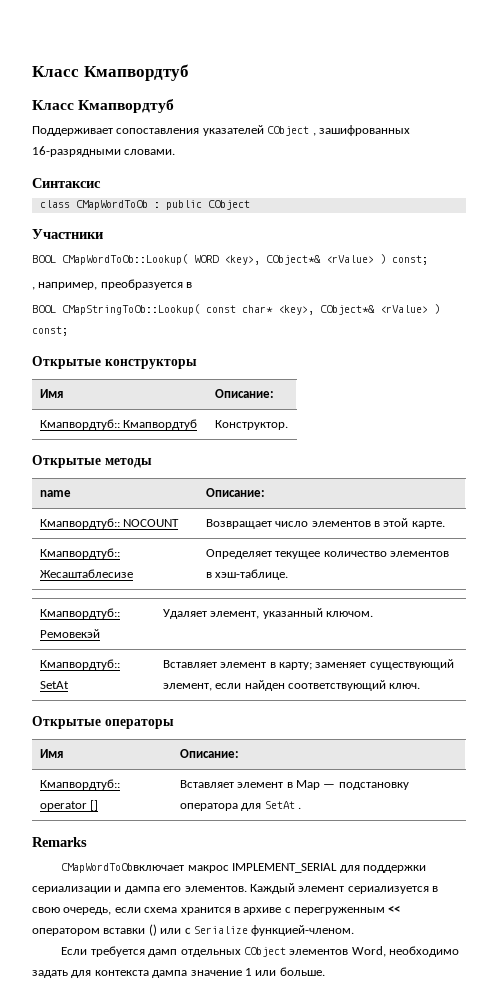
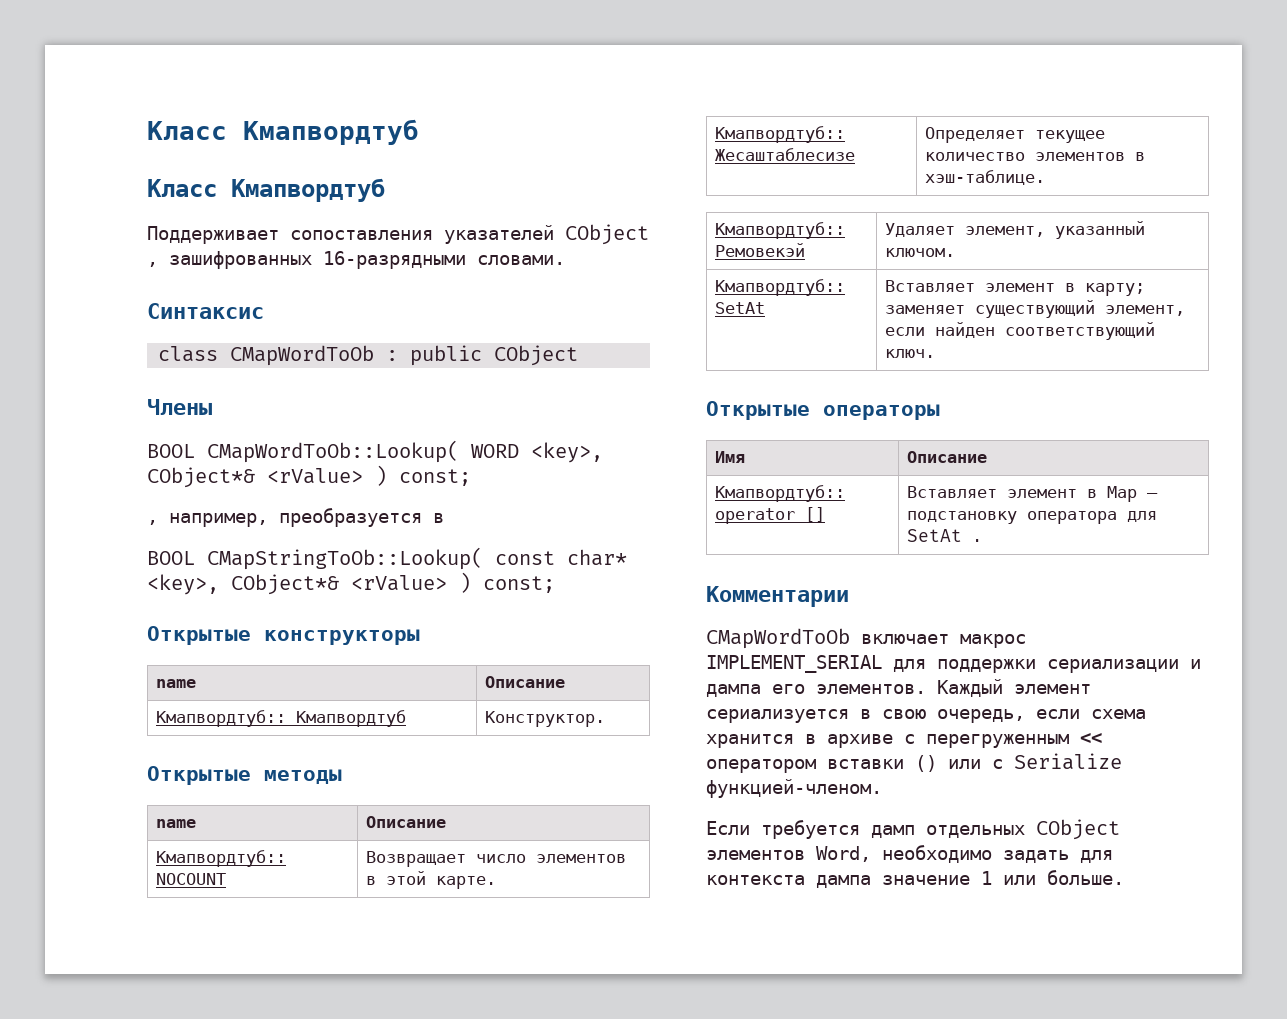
- Участники
+ Члены
  Открытые конструкторы
- Имя | Описание:
+ name | Описание
  Открытые методы
- name | Описание:
+ name | Описание
  Открытые операторы
- Имя | Описание:
+ Имя | Описание
- Remarks
- CMapWordToObвключает макрос IMPLEMENT_SERIAL для поддержки сериализации и дампа его элементов.
+ Комментарии
+ CMapWordToOb включает макрос IMPLEMENT_SERIAL для поддержки сериализации и дампа его элементов.

